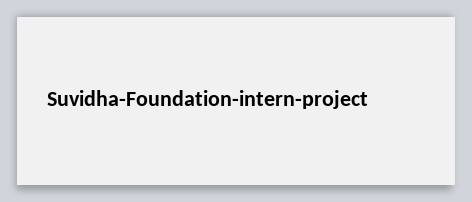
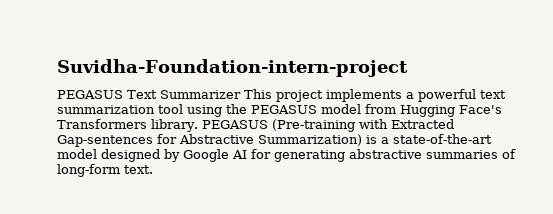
+ PEGASUS Text Summarizer This project implements a powerful text summarization tool using the PEGASUS model from Hugging Face's Transformers library. PEGASUS (Pre-training with Extracted Gap-sentences for Abstractive Summarization) is a state-of-the-art model designed by Google AI for generating abstractive summaries of long-form text.

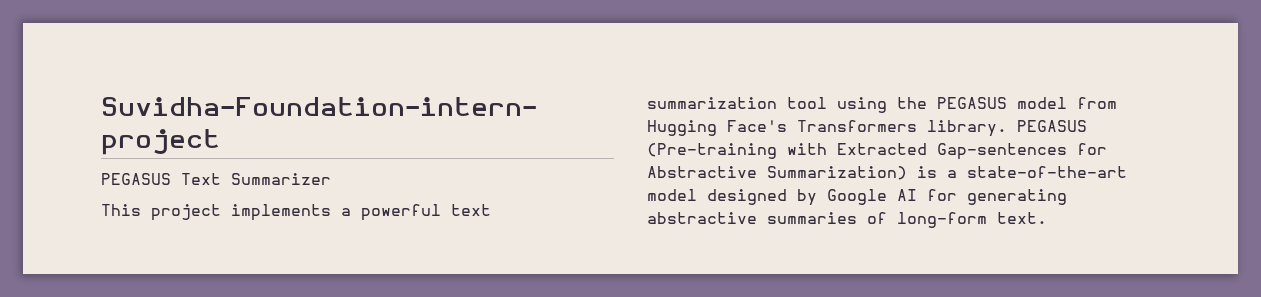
- PEGASUS Text Summarizer This project implements a powerful text summarization tool using the PEGASUS model from Hugging Face's Transformers library.
+ PEGASUS Text Summarizer
+ This project implements a powerful text summarization tool using the PEGASUS model from Hugging Face's Transformers library.

